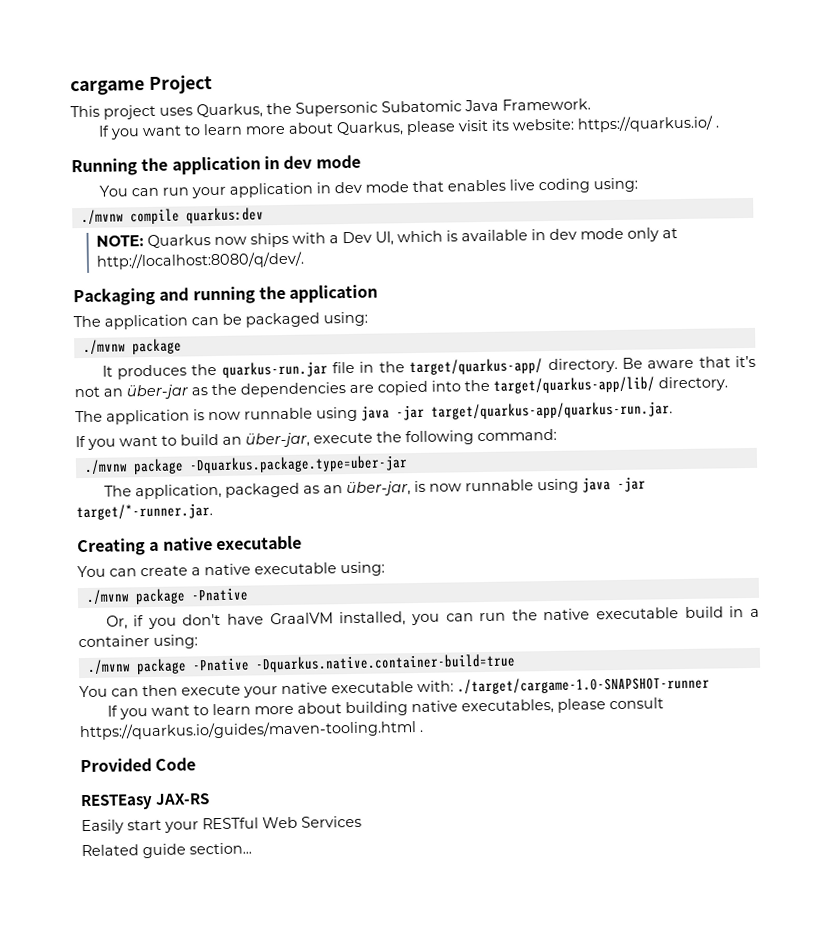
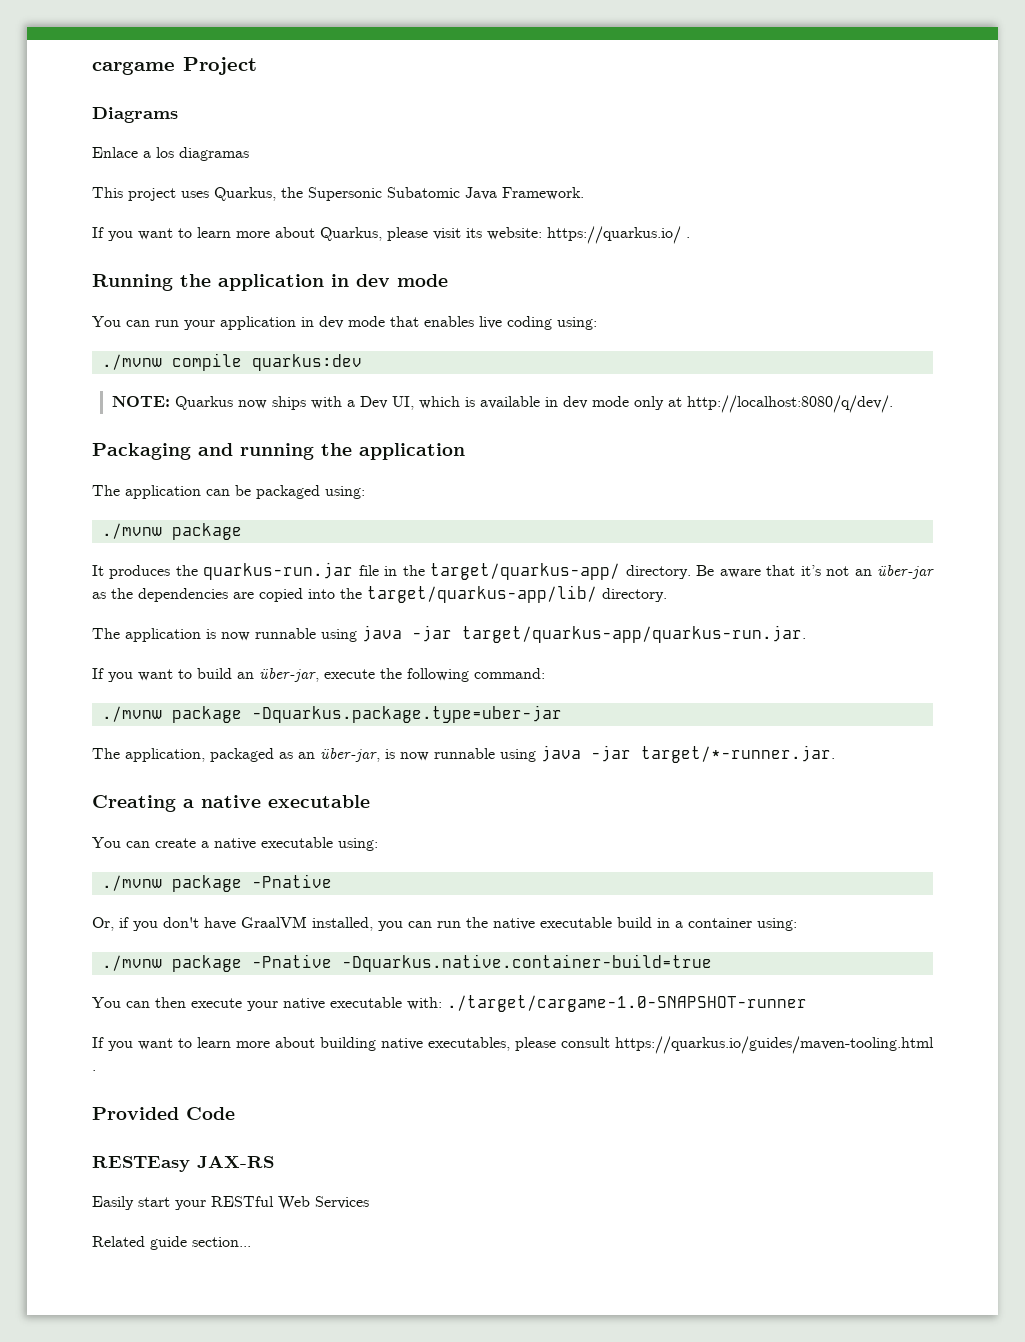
+ Diagrams
+ Enlace a los diagramas

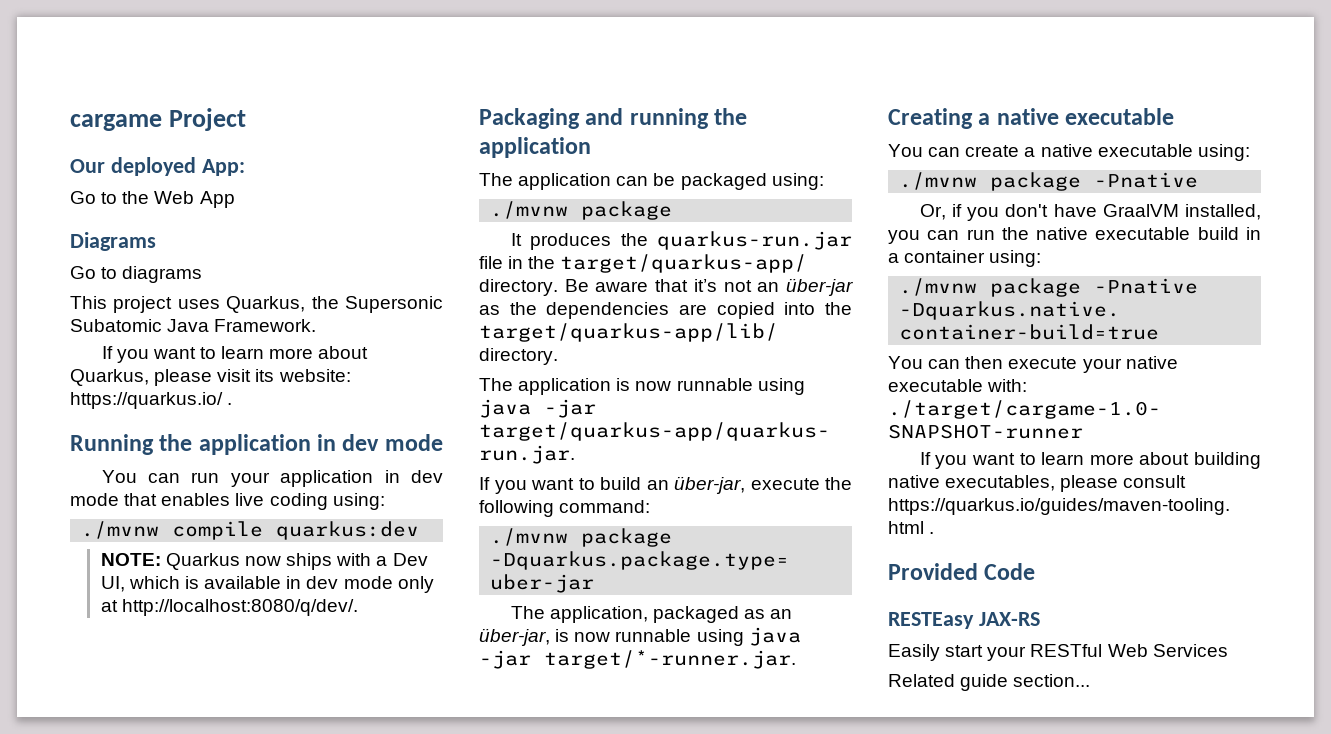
+ Our deployed App:
+ Go to the Web App
  Diagrams
- Enlace a los diagramas
+ Go to diagrams

